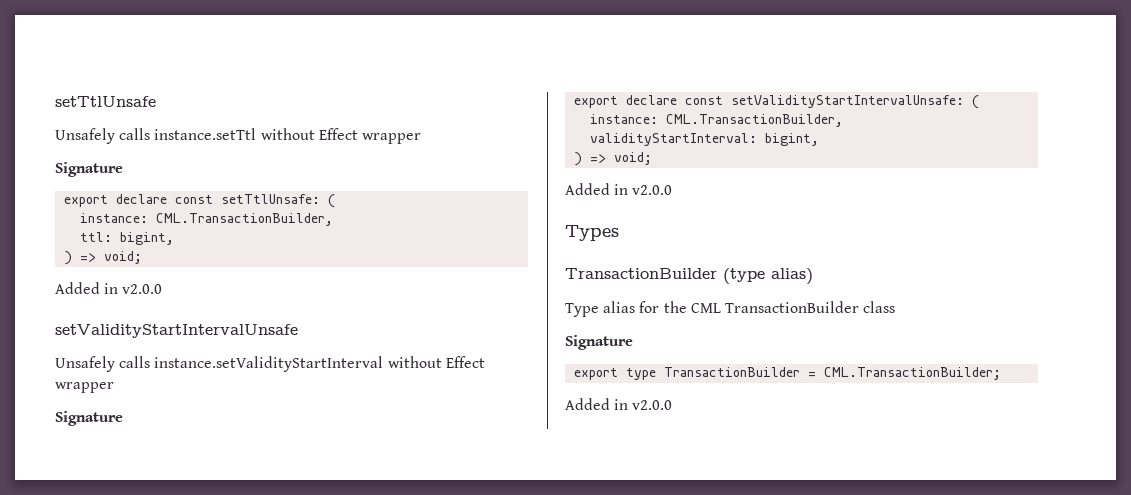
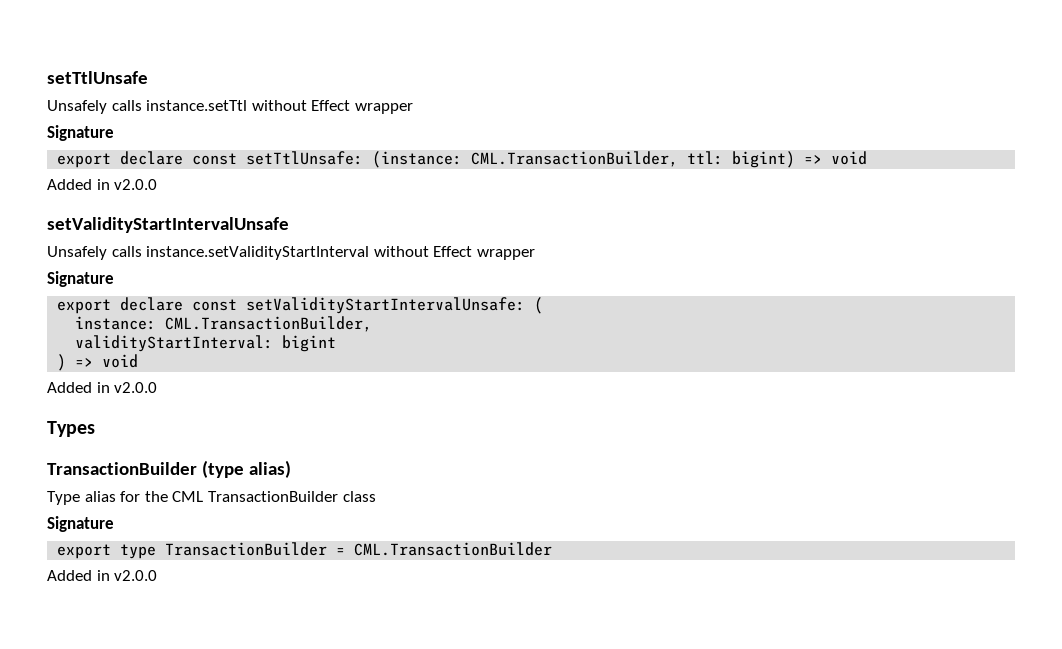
- export declare const setTtlUnsafe: (
- instance: CML.TransactionBuilder,
- ttl: bigint,
- ) => void;
+ export declare const setTtlUnsafe: (instance: CML.TransactionBuilder, ttl: bigint) => void
- validityStartInterval: bigint,
- ) => void;
+ validityStartInterval: bigint
+ ) => void
- export type TransactionBuilder = CML.TransactionBuilder;
+ export type TransactionBuilder = CML.TransactionBuilder

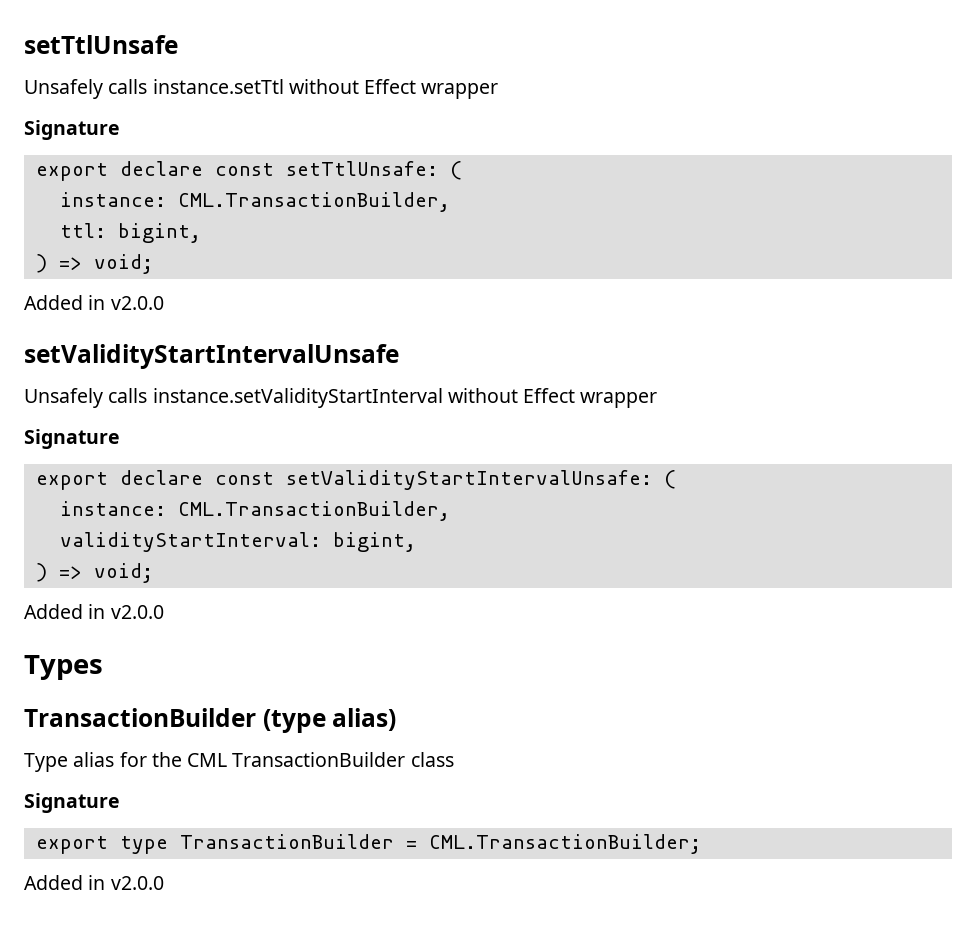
- export declare const setTtlUnsafe: (instance: CML.TransactionBuilder, ttl: bigint) => void
+ export declare const setTtlUnsafe: (
+ instance: CML.TransactionBuilder,
+ ttl: bigint,
+ ) => void;
- validityStartInterval: bigint
- ) => void
+ validityStartInterval: bigint,
+ ) => void;
- export type TransactionBuilder = CML.TransactionBuilder
+ export type TransactionBuilder = CML.TransactionBuilder;

